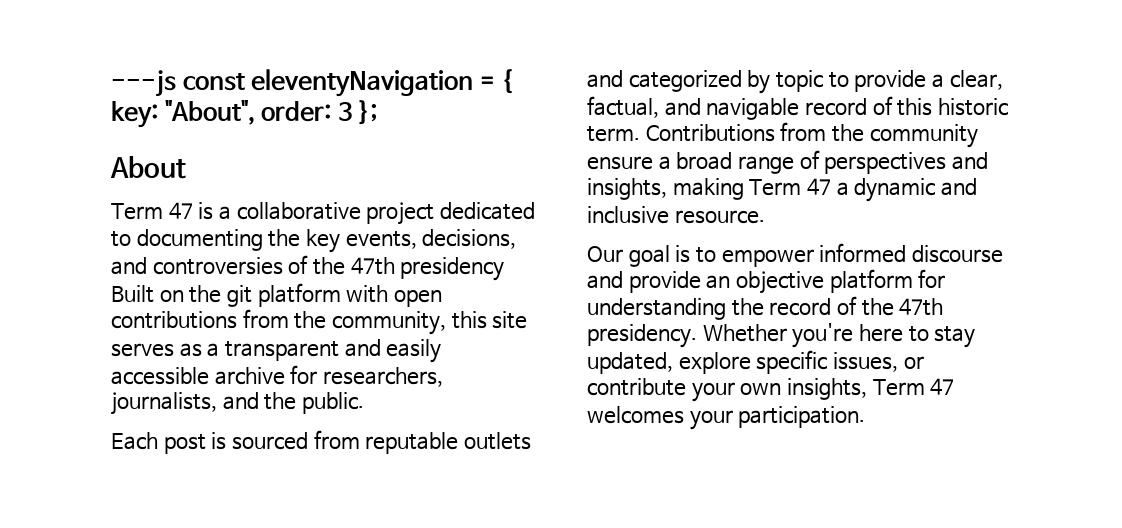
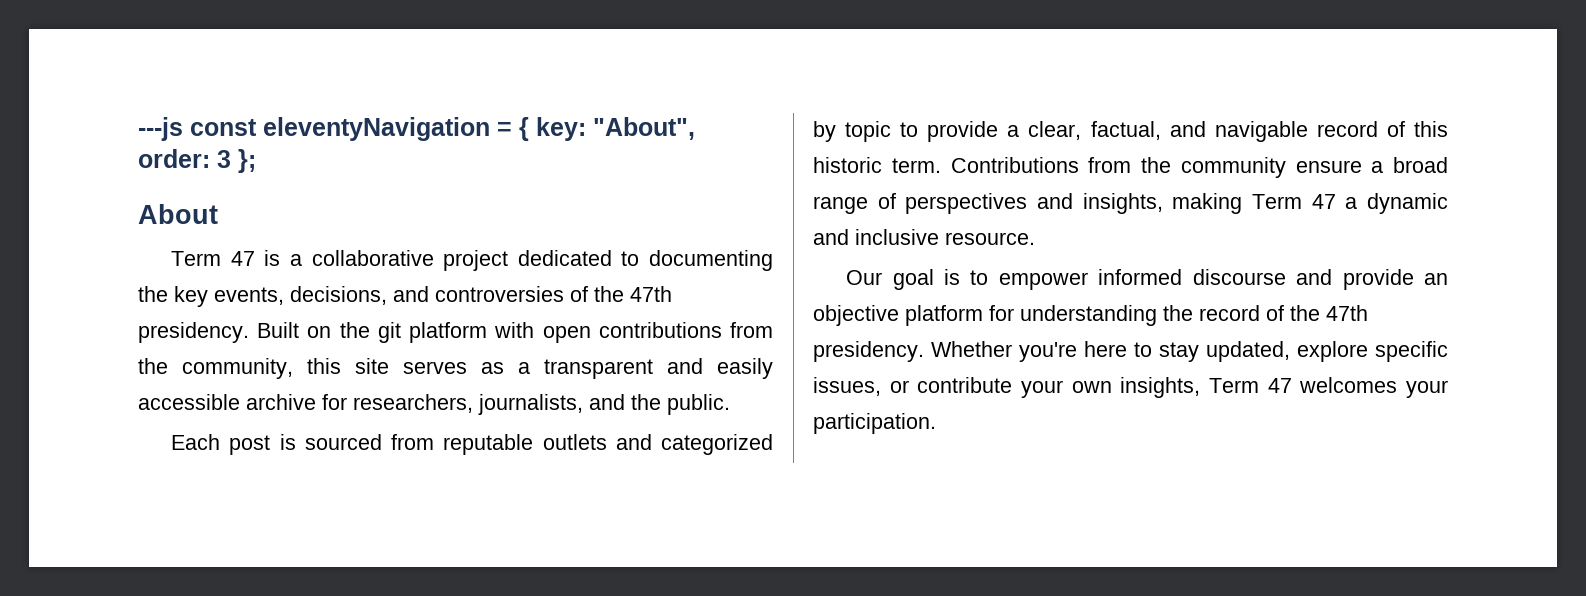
- Term 47 is a collaborative project dedicated to documenting the key events, decisions, and controversies of the 47th presidency Built on the git platform with open contributions from the community, this site serves as a transparent and easily accessible archive for researchers, journalists, and the public.
+ Term 47 is a collaborative project dedicated to documenting the key events, decisions, and controversies of the 47th presidency. Built on the git platform with open contributions from the community, this site serves as a transparent and easily accessible archive for researchers, journalists, and the public.

